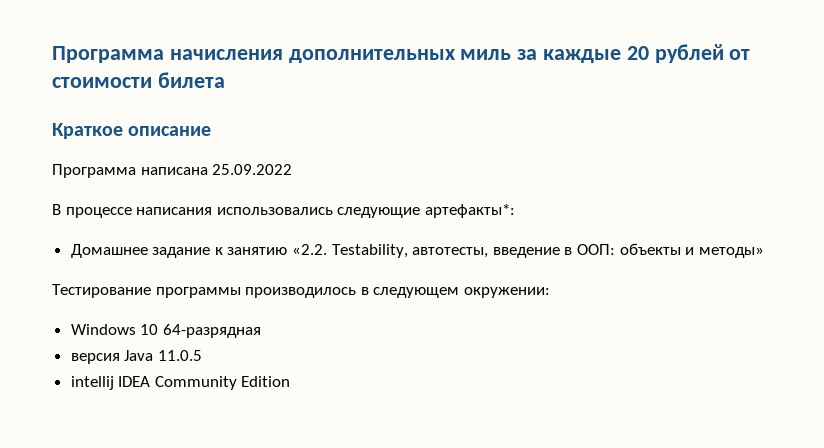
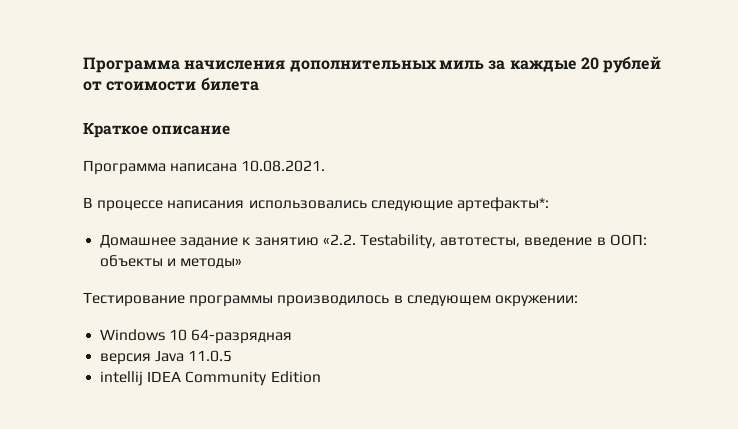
- Программа написана 25.09.2022
+ Программа написана 10.08.2021.

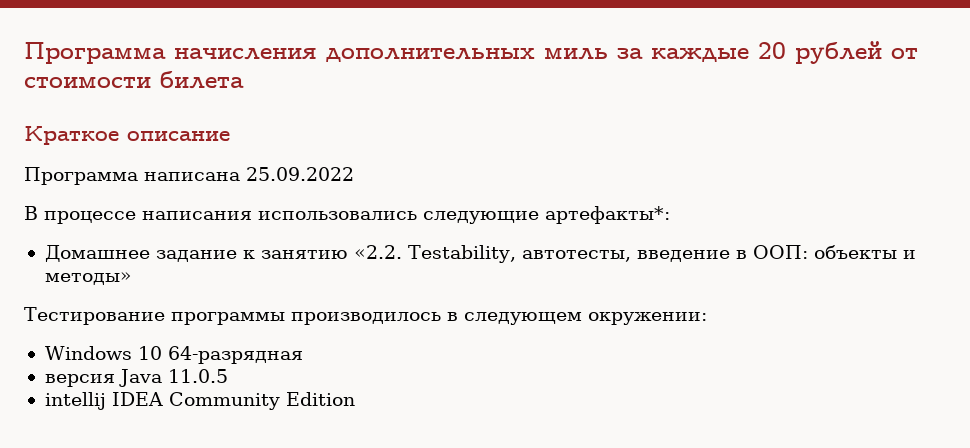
- Программа написана 10.08.2021.
+ Программа написана 25.09.2022

